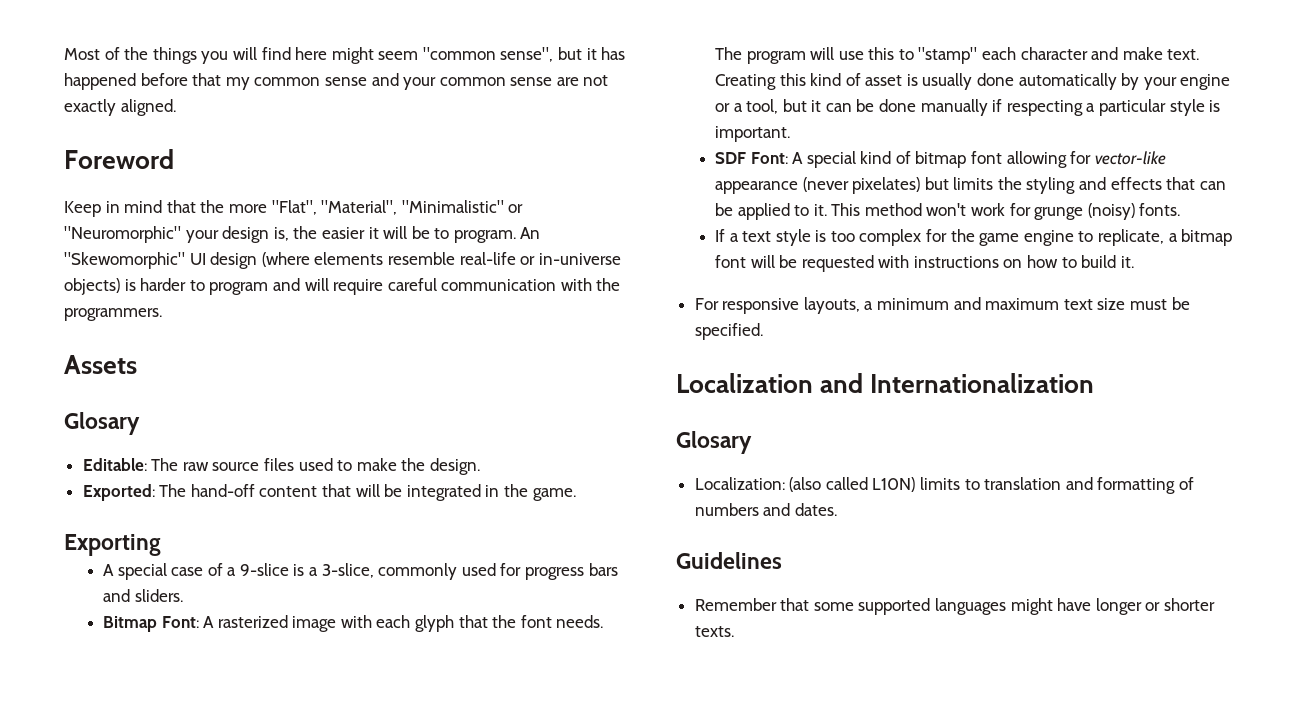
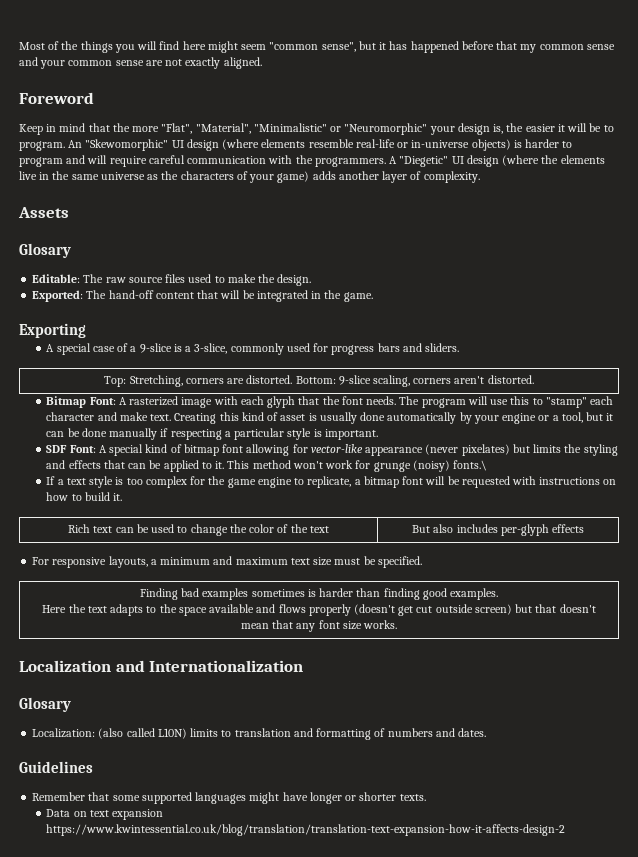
+ A "Diegetic" UI design (where the elements live in the same universe as the characters of your game) adds another layer of complexity.
+ Top: Stretching, corners are distorted. Bottom: 9-slice scaling, corners aren't distorted.
- This method won't work for grunge (noisy) fonts.
+ This method won't work for grunge (noisy) fonts.\
+ Rich text can be used to change the color of the text | But also includes per-glyph effects
+ Finding bad examples sometimes is harder than finding good examples.
+ Here the text adapts to the space available and flows properly (doesn't get cut outside screen) but that doesn't mean that any font size works.
+ Data on text expansion https://www.kwintessential.co.uk/blog/translation/translation-text-expansion-how-it-affects-design-2

